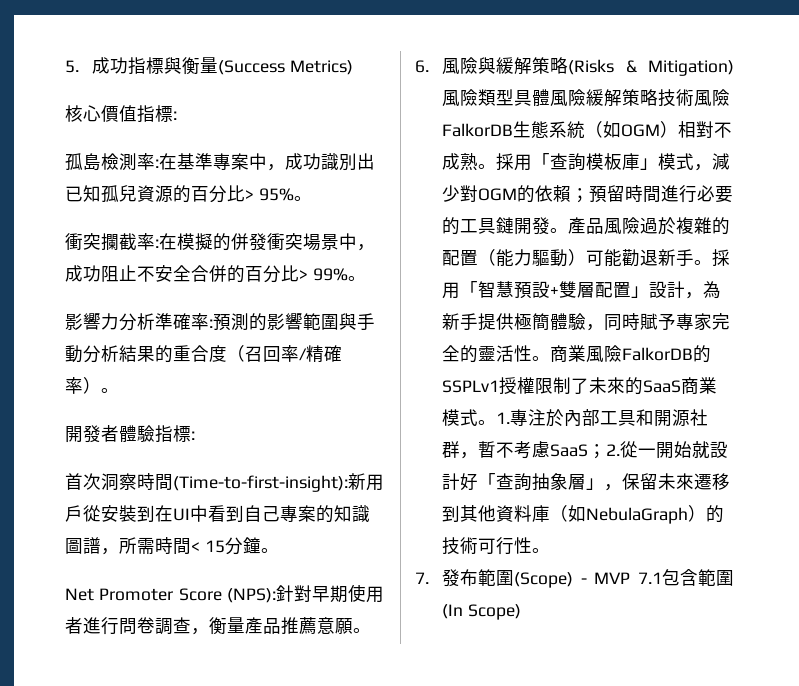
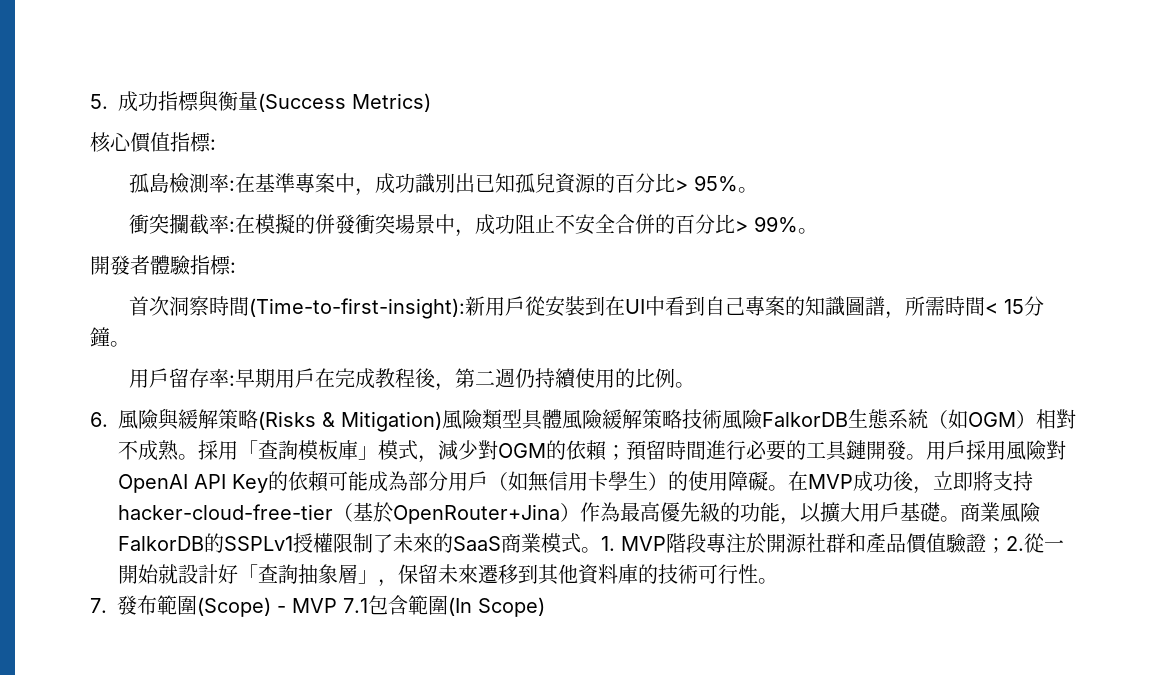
- 影響力分析準確率:預測的影響範圍與手動分析結果的重合度（召回率/精確率）。
- Net Promoter Score (NPS):針對早期使用者進行問卷調查，衡量產品推薦意願。
+ 用戶留存率:早期用戶在完成教程後，第二週仍持續使用的比例。
- 產品風險過於複雜的配置（能力驅動）可能勸退新手。採用「智慧預設+雙層配置」設計，為新手提供極簡體驗，同時賦予專家完全的靈活性。
+ 用戶採用風險對OpenAI API Key的依賴可能成為部分用戶（如無信用卡學生）的使用障礙。在MVP成功後，立即將支持hacker-cloud-free-tier（基於OpenRouter+Jina）作為最高優先級的功能，以擴大用戶基礎。
- 1.專注於內部工具和開源社群，暫不考慮SaaS；2.從一開始就設計好「查詢抽象層」，保留未來遷移到其他資料庫（如NebulaGraph）的技術可行性。
+ 1. MVP階段專注於開源社群和產品價值驗證；2.從一開始就設計好「查詢抽象層」，保留未來遷移到其他資料庫的技術可行性。

